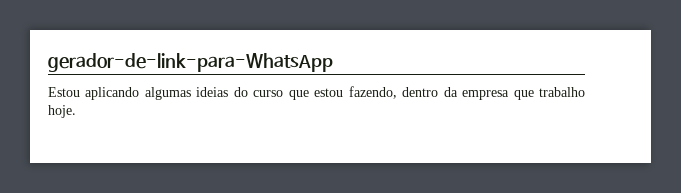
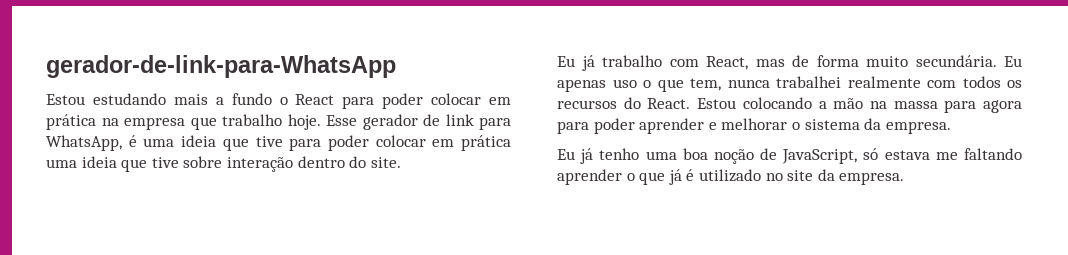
- Estou aplicando algumas ideias do curso que estou fazendo, dentro da empresa que trabalho hoje.
+ Estou estudando mais a fundo o React para poder colocar em prática na empresa que trabalho hoje. Esse gerador de link para WhatsApp, é uma ideia que tive para poder colocar em prática uma ideia que tive sobre interação dentro do site.
+ Eu já trabalho com React, mas de forma muito secundária. Eu apenas uso o que tem, nunca trabalhei realmente com todos os recursos do React. Estou colocando a mão na massa para agora para poder aprender e melhorar o sistema da empresa.
+ Eu já tenho uma boa noção de JavaScript, só estava me faltando aprender o que já é utilizado no site da empresa.

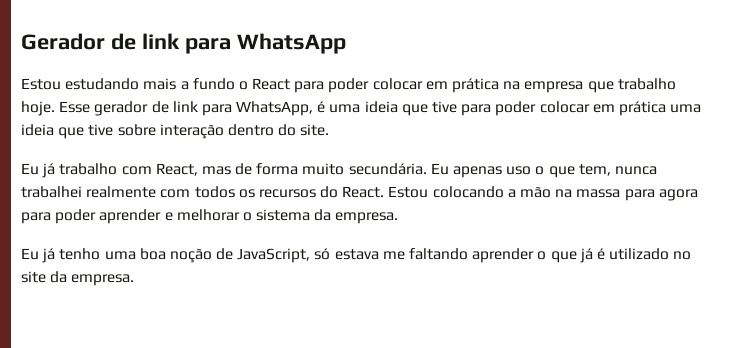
- gerador-de-link-para-WhatsApp
+ Gerador de link para WhatsApp

